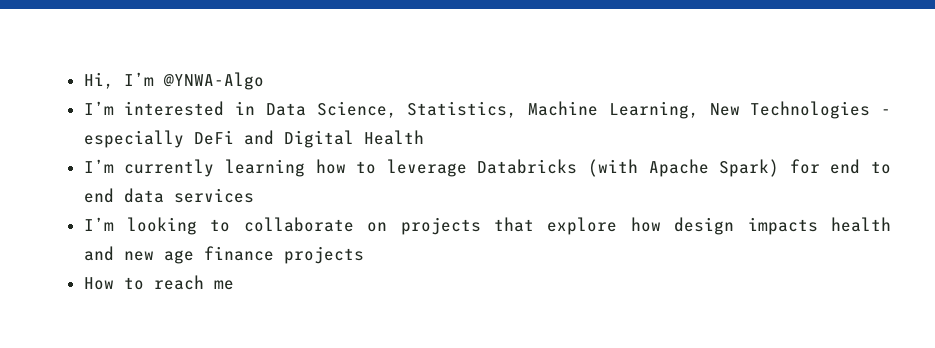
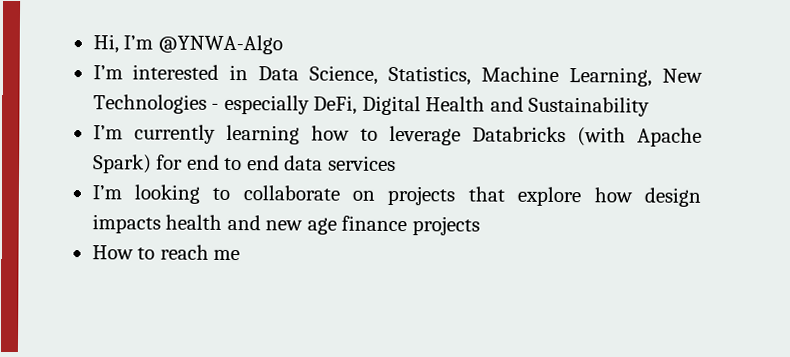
- I’m interested in Data Science, Statistics, Machine Learning, New Technologies - especially DeFi and Digital Health
+ I’m interested in Data Science, Statistics, Machine Learning, New Technologies - especially DeFi, Digital Health and Sustainability

